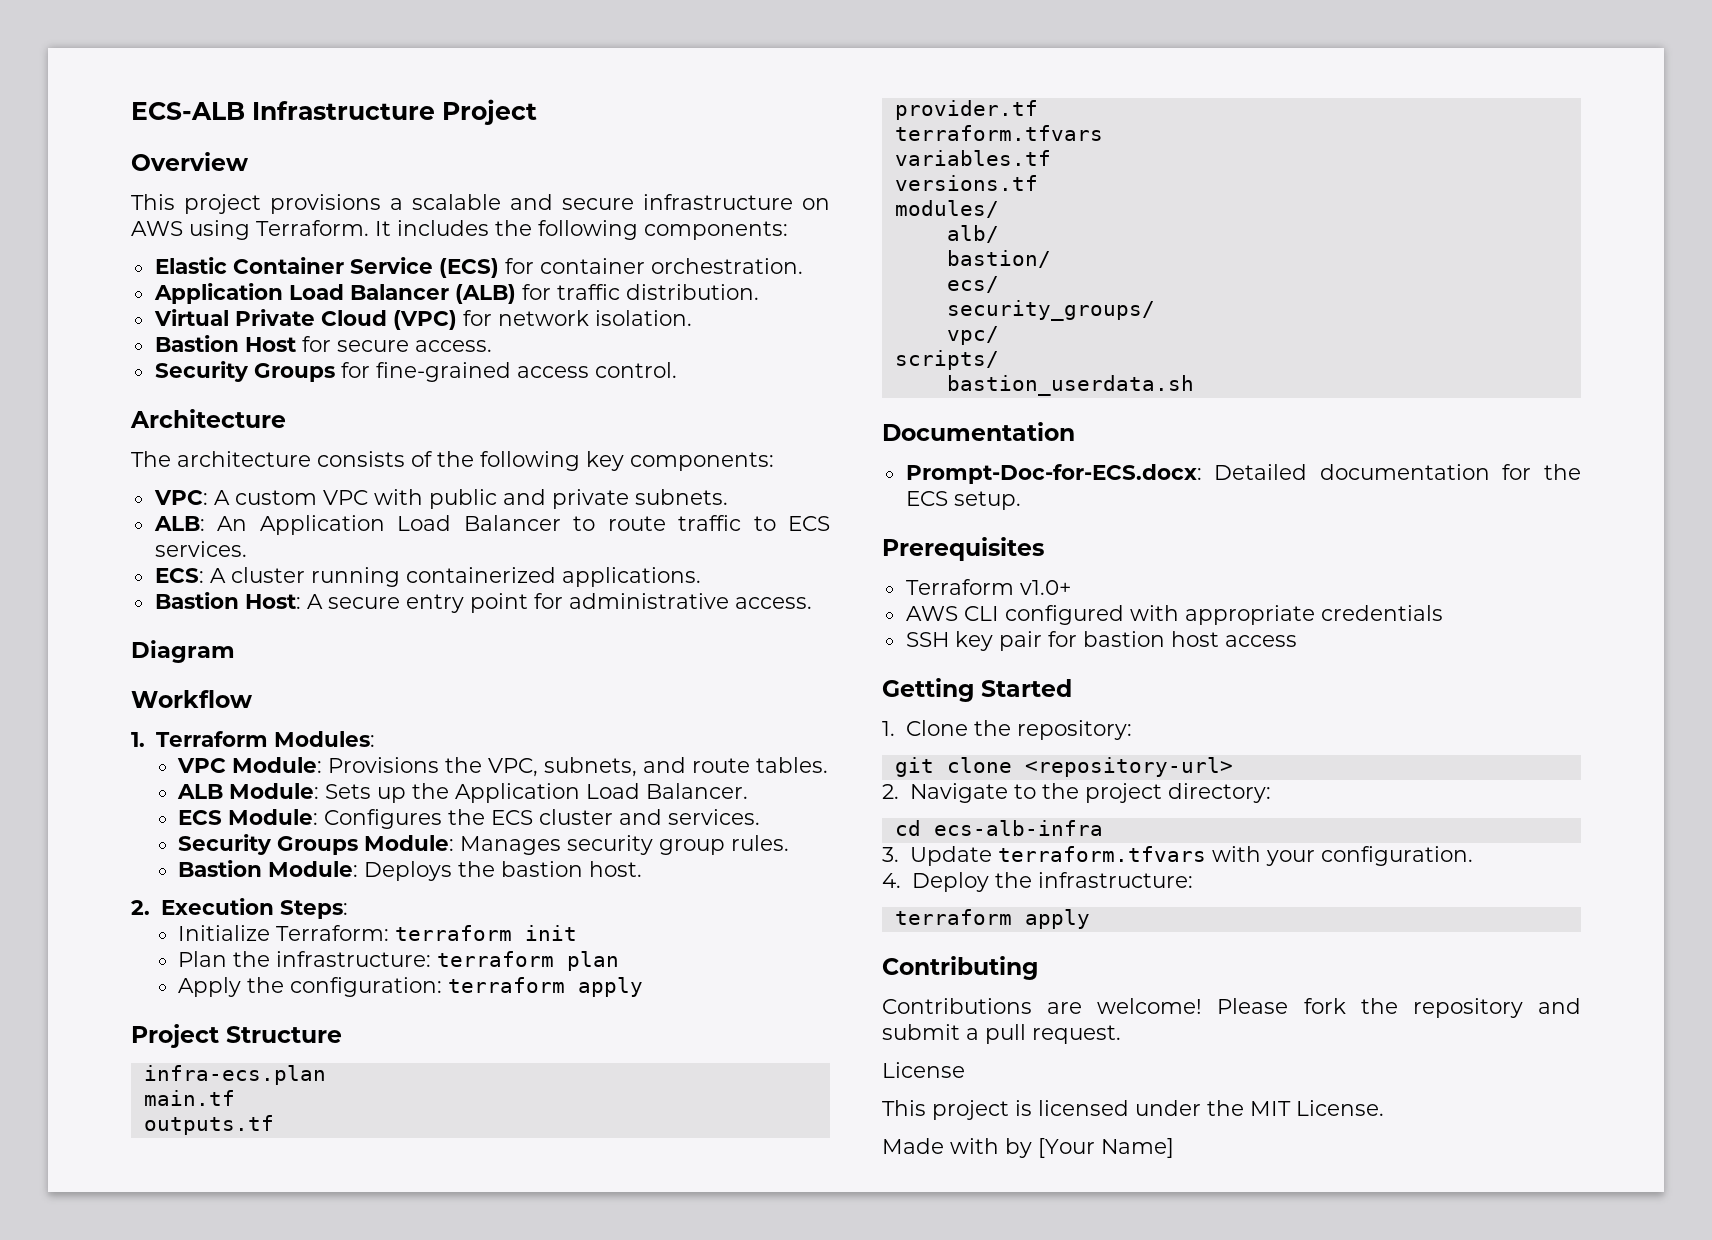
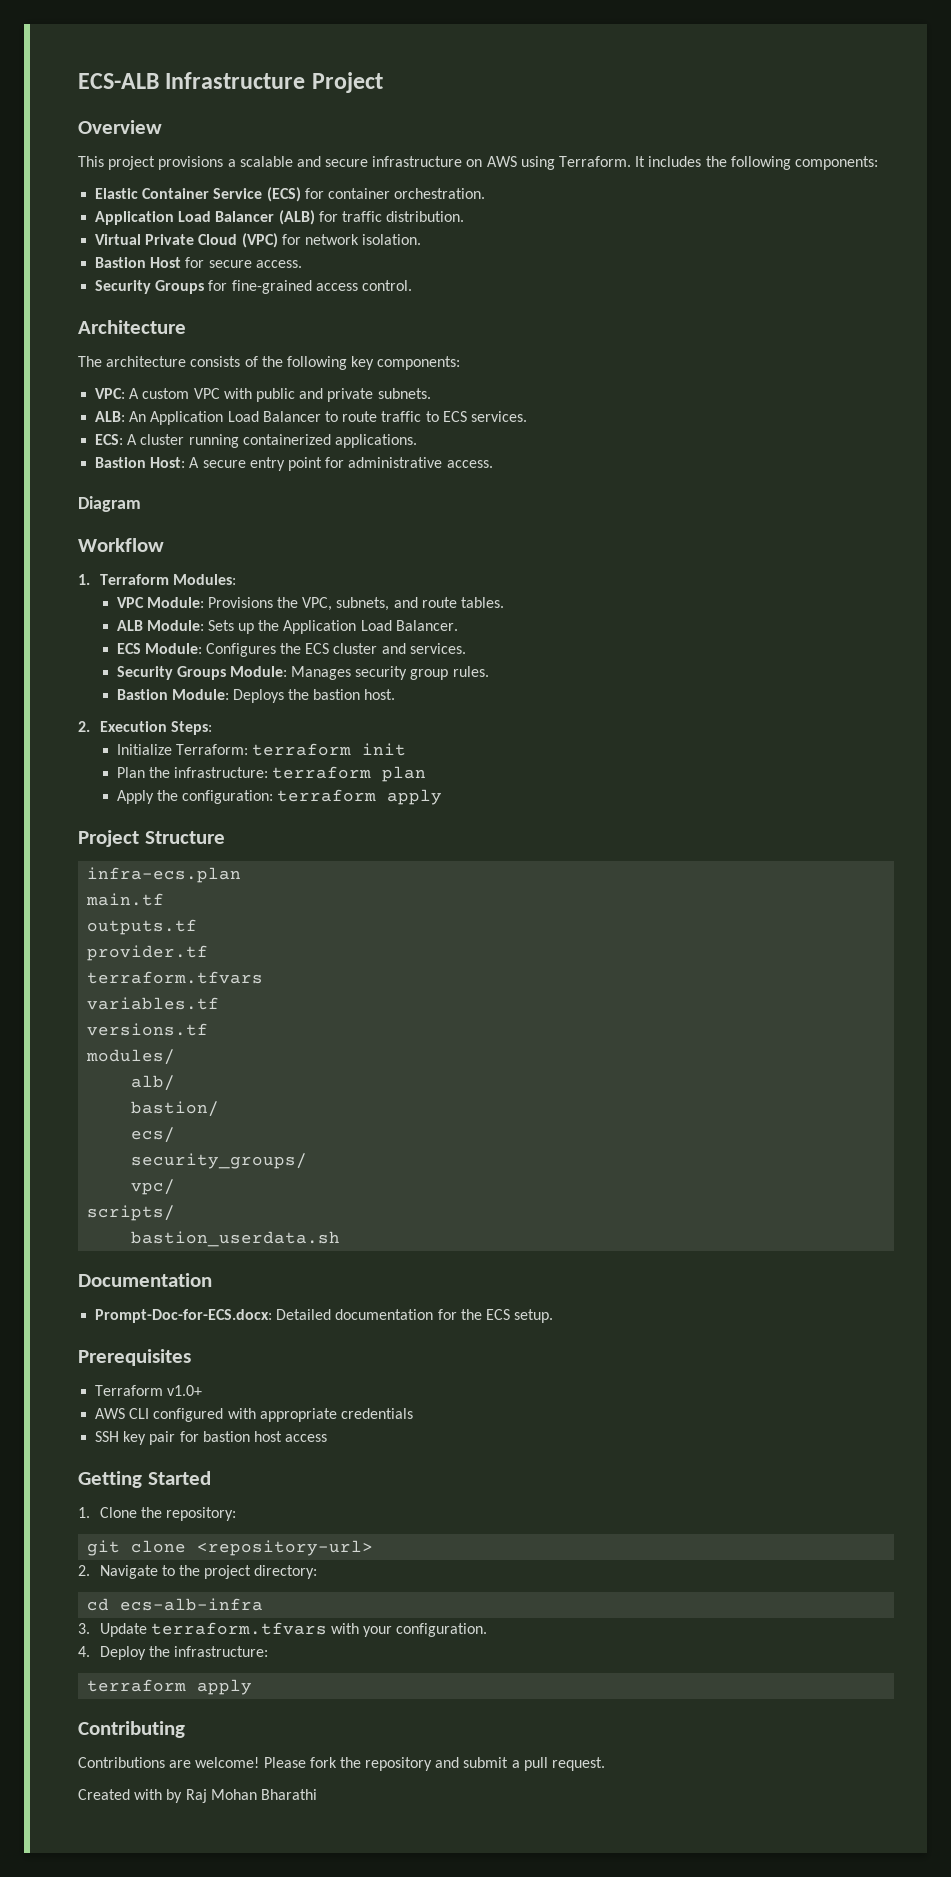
- License
- This project is licensed under the MIT License.
- Made with by [Your Name]
+ Created with by Raj Mohan Bharathi

